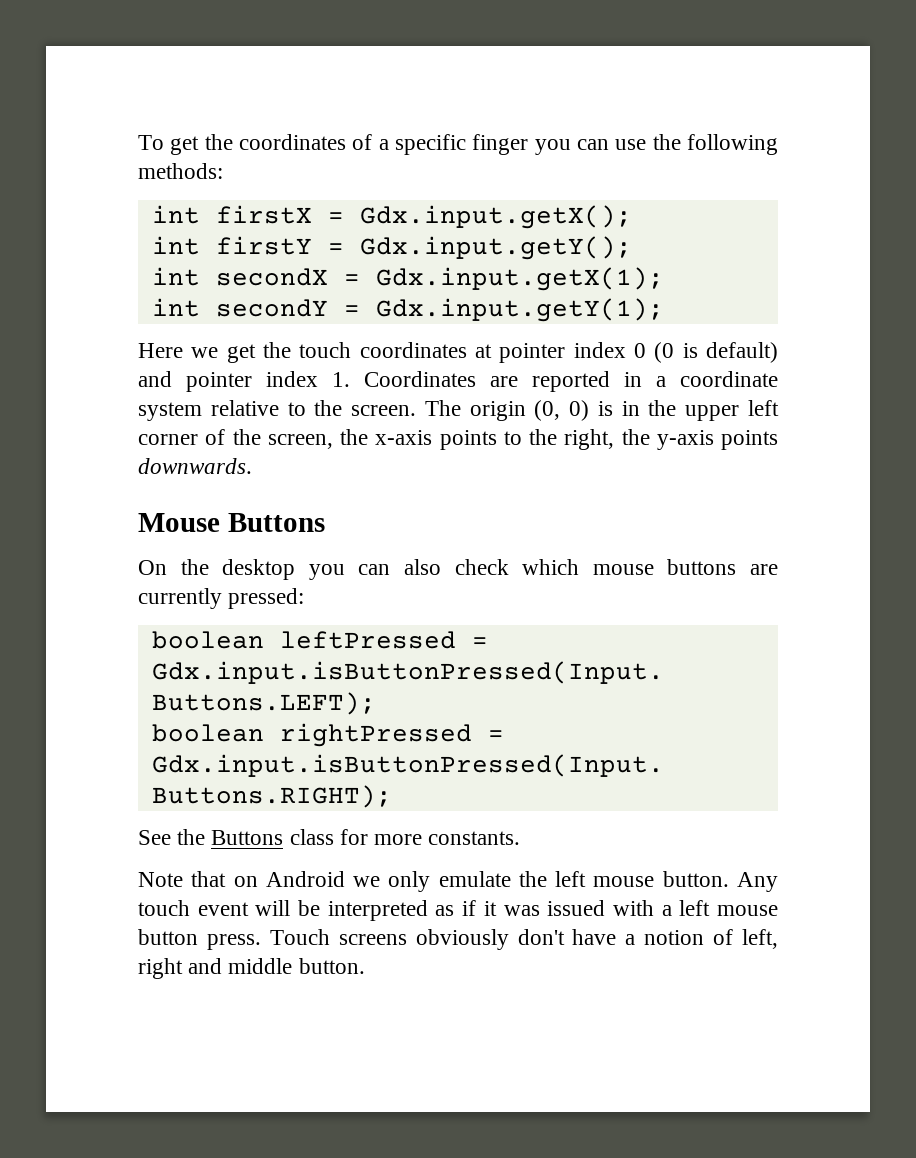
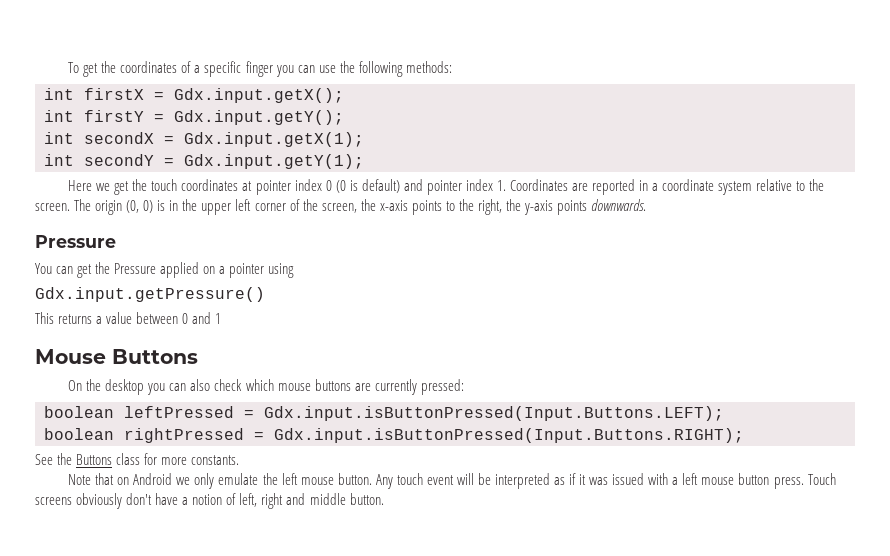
  The origin (0, 0) is in the upper left corner of the screen, the x-axis points to the right, the y-axis points downwards.
+ Pressure
+ You can get the Pressure applied on a pointer using
+ Gdx.input.getPressure()
+ This returns a value between 0 and 1

